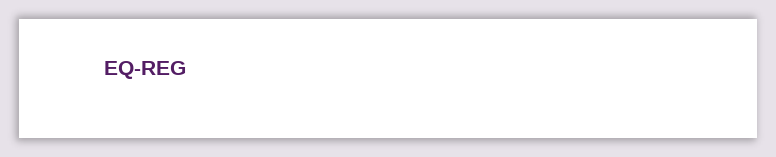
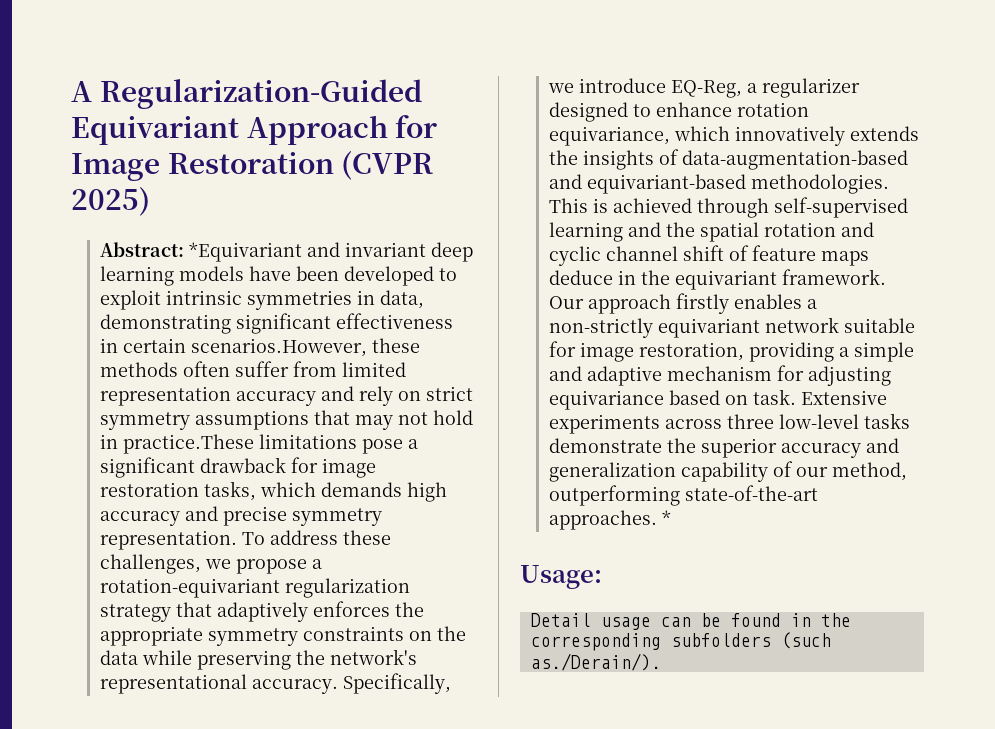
- EQ-REG
+ A Regularization-Guided Equivariant Approach for Image Restoration (CVPR 2025)
+ Abstract: *Equivariant and invariant deep learning models have been developed to exploit intrinsic symmetries in data, demonstrating significant effectiveness in certain scenarios.However, these methods often suffer from limited representation accuracy and rely on strict symmetry assumptions that may not hold in practice.These limitations pose a significant drawback for image restoration tasks, which demands high accuracy and precise symmetry representation. To address these challenges, we propose a rotation-equivariant regularization strategy that adaptively enforces the appropriate symmetry constraints on the data while preserving the network's representational accuracy. Specifically, we introduce EQ-Reg, a regularizer designed to enhance rotation equivariance, which innovatively extends the insights of data-augmentation-based and equivariant-based methodologies. This is achieved through self-supervised learning and the spatial rotation and cyclic channel shift of feature maps deduce in the equivariant framework. Our approach firstly enables a non-strictly equivariant network suitable for image restoration, providing a simple and adaptive mechanism for adjusting equivariance based on task. Extensive experiments across three low-level tasks demonstrate the superior accuracy and generalization capability of our method, outperforming state-of-the-art approaches. *
+ Usage:
+ Detail usage can be found in the corresponding subfolders (such as./Derain/).

